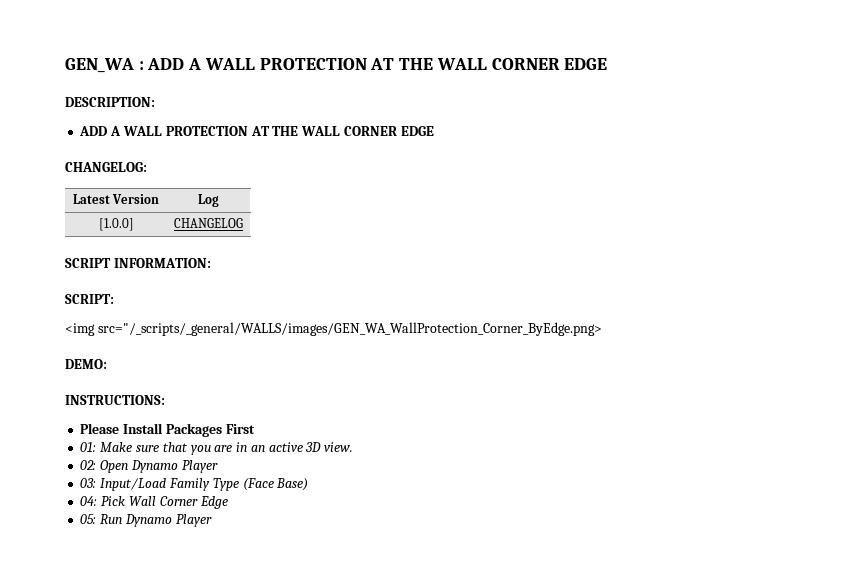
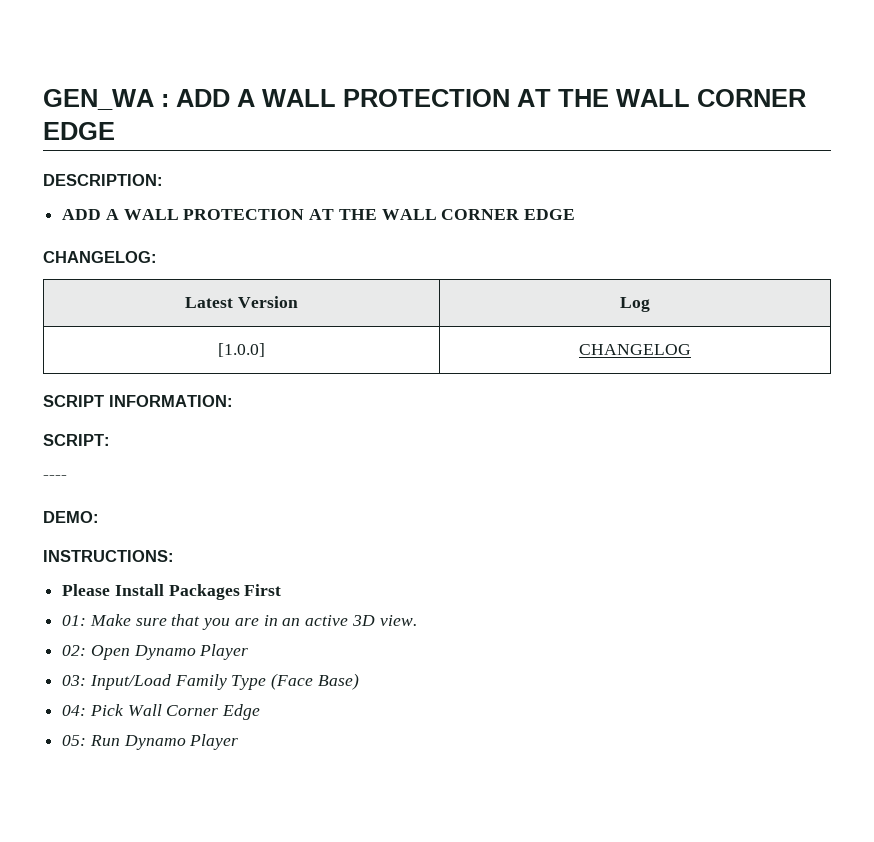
- <img src="/_scripts/_general/WALLS/images/GEN_WA_WallProtection_Corner_ByEdge.png>
+ ----

